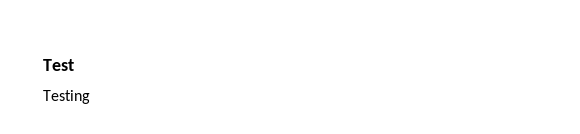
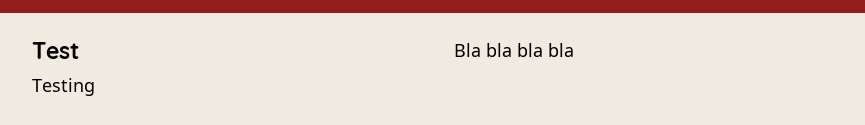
+ Bla bla bla bla

